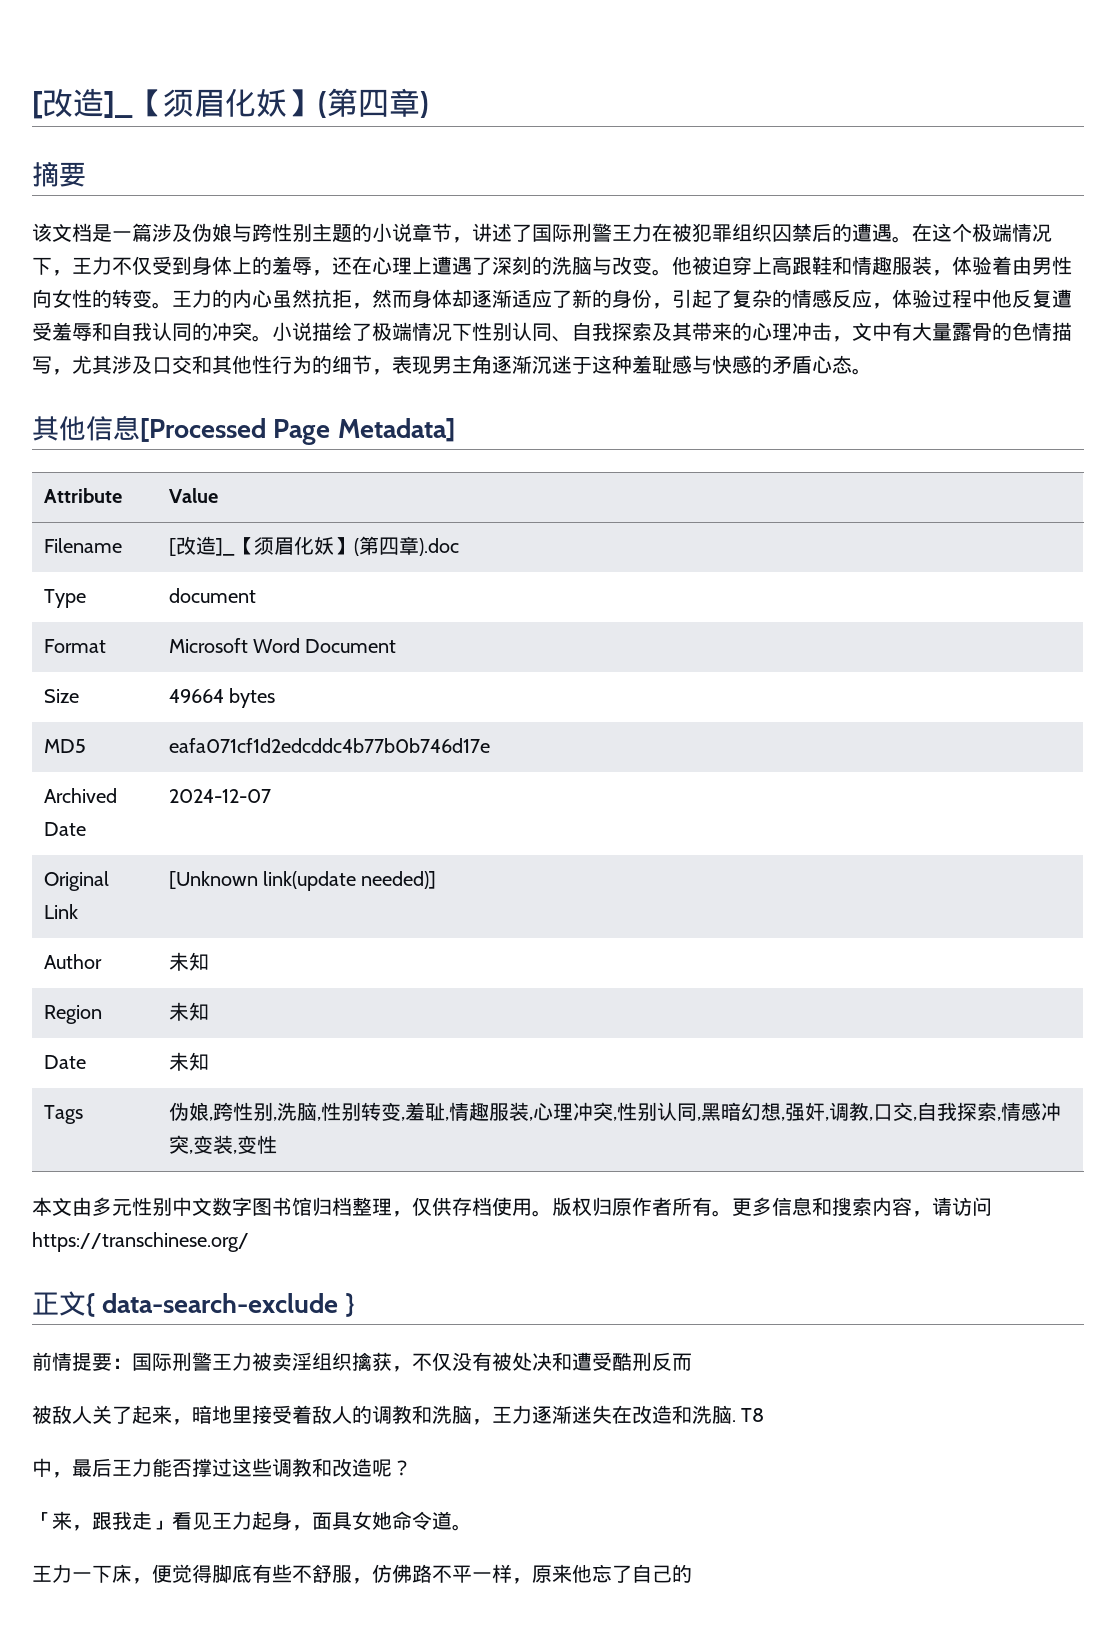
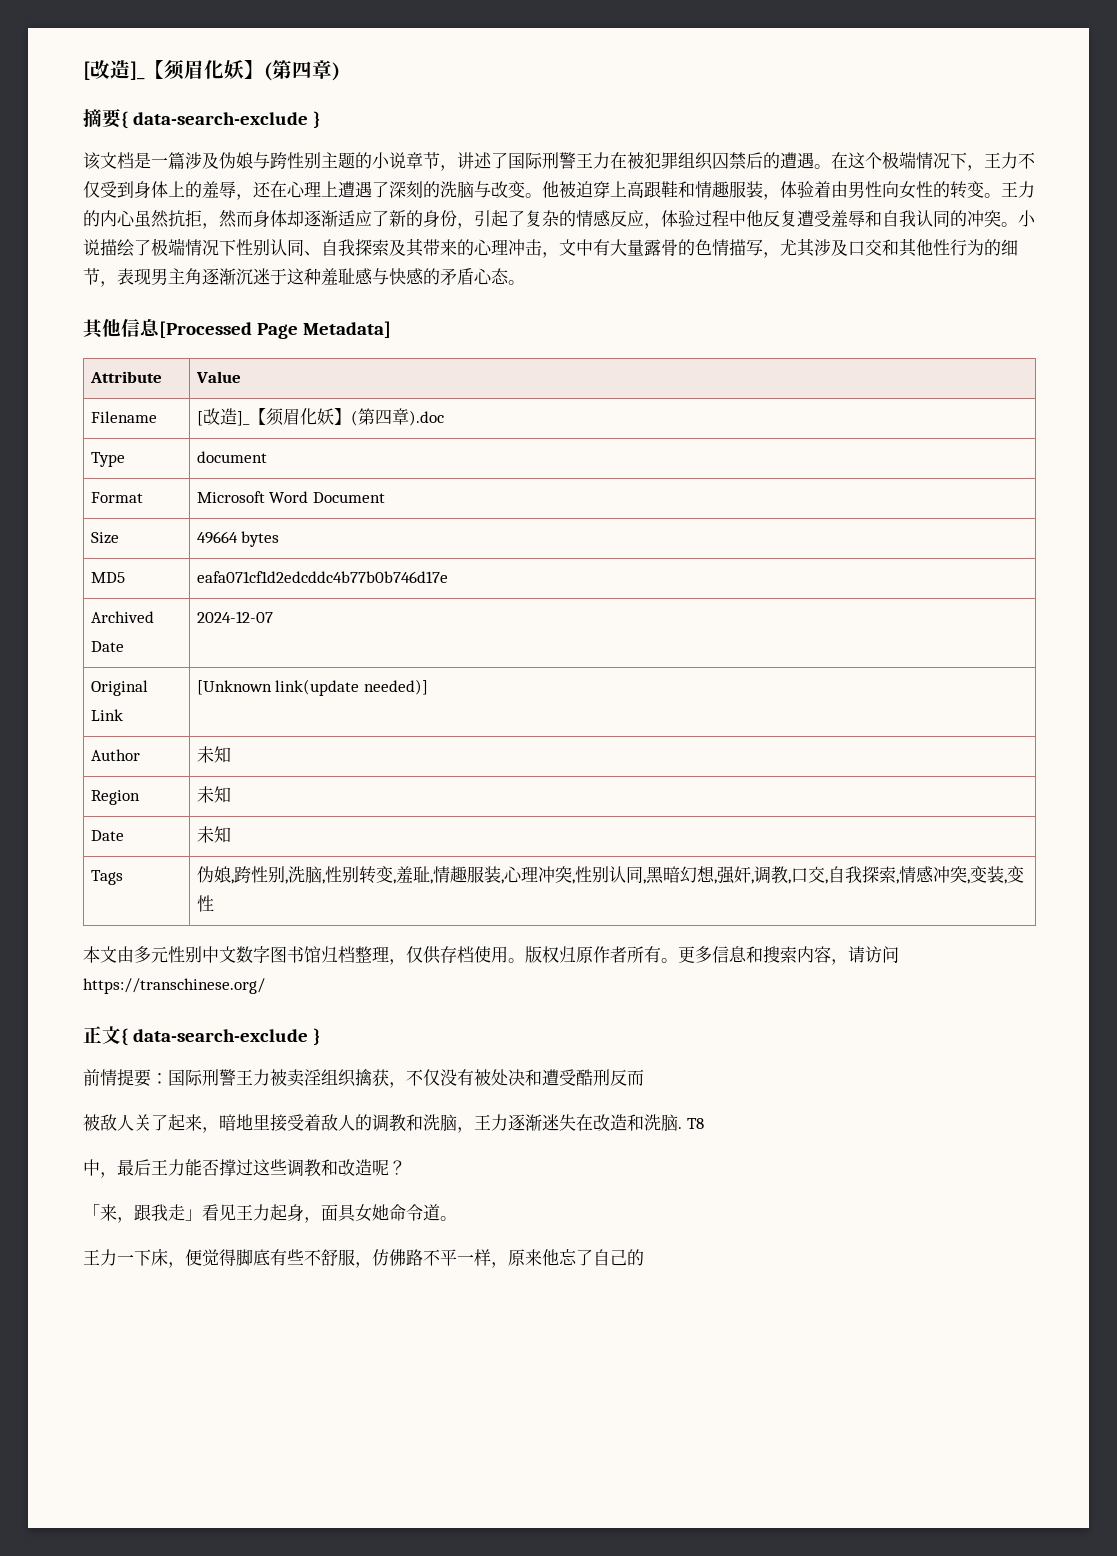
- 摘要
+ 摘要{ data-search-exclude }

